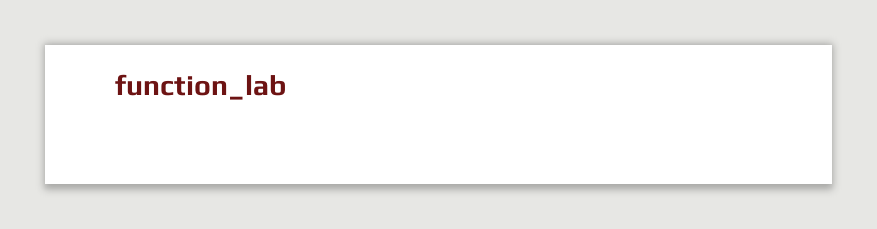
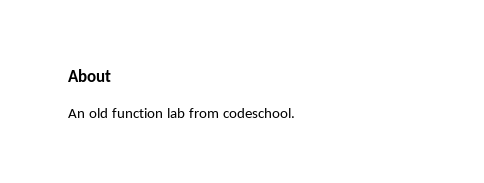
- function_lab
+ About
+ An old function lab from codeschool.

